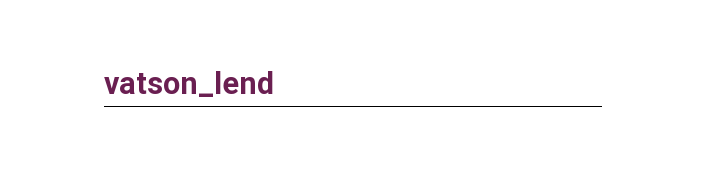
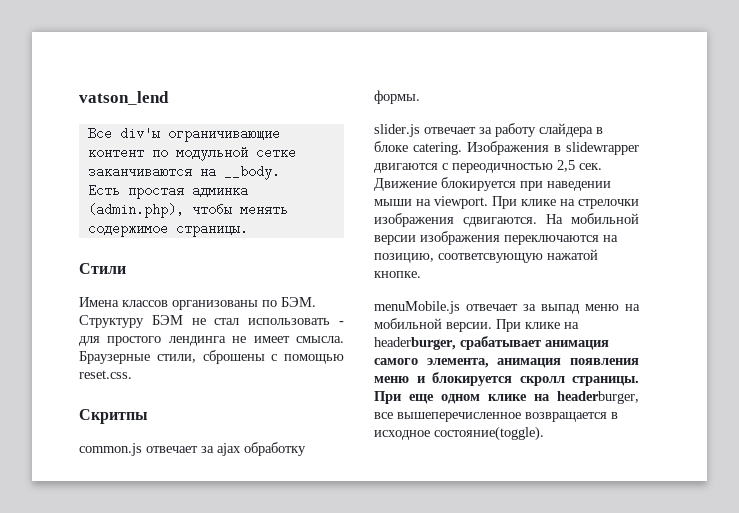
+ Все div'ы ограничивающие контент по модульной сетке заканчиваются на __body.
+ Есть простая админка (admin.php), чтобы менять содержимое страницы.
+ Стили
+ Имена классов организованы по БЭМ. Структуру БЭМ не стал использовать - для простого лендинга не имеет смысла. Браузерные стили, сброшены с помощью reset.css.
+ Скритпы
+ common.js отвечает за ajax обработку формы.
+ slider.js отвечает за работу слайдера в блоке catering. Изображения в slidewrapper двигаются с переодичностью 2,5 сек. Движение блокируется при наведении мыши на viewport. При клике на стрелочки изображения сдвигаются. На мобильной версии изображения переключаются на позицию, соответсвующую нажатой кнопке.
+ menuMobile.js отвечает за выпад меню на мобильной версии. При клике на headerburger, срабатывает анимация самого элемента, анимация появления меню и блокируется скролл страницы. При еще одном клике на headerburger, все вышеперечисленное возвращается в исходное состояние(toggle).

